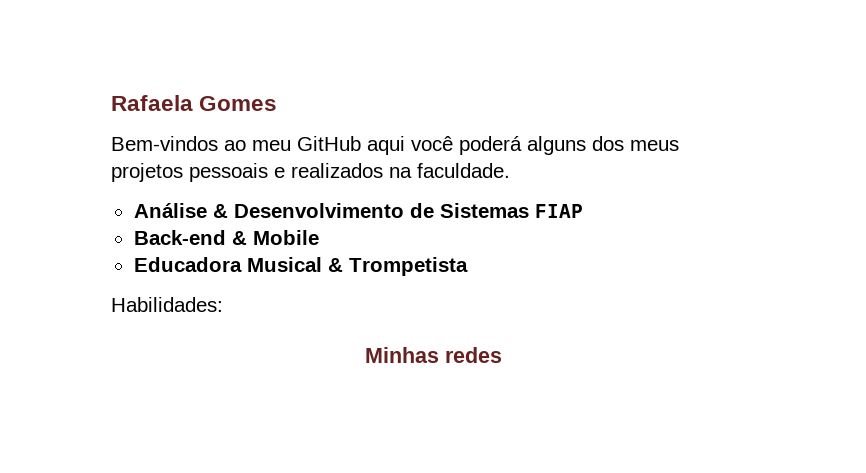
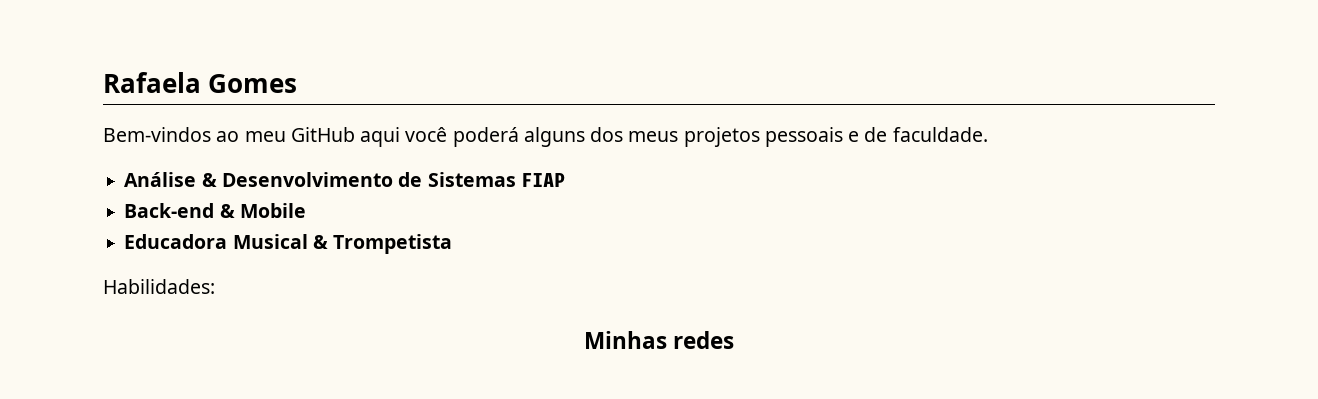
- Bem-vindos ao meu GitHub aqui você poderá alguns dos meus projetos pessoais e realizados na faculdade.
+ Bem-vindos ao meu GitHub aqui você poderá alguns dos meus projetos pessoais e de faculdade.

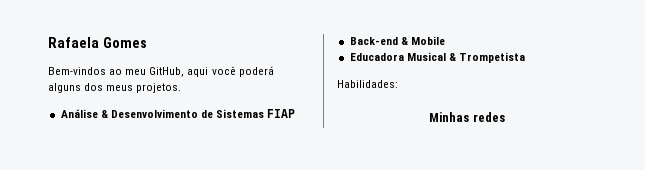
- Bem-vindos ao meu GitHub aqui você poderá alguns dos meus projetos pessoais e de faculdade.
+ Bem-vindos ao meu GitHub, aqui você poderá alguns dos meus projetos.

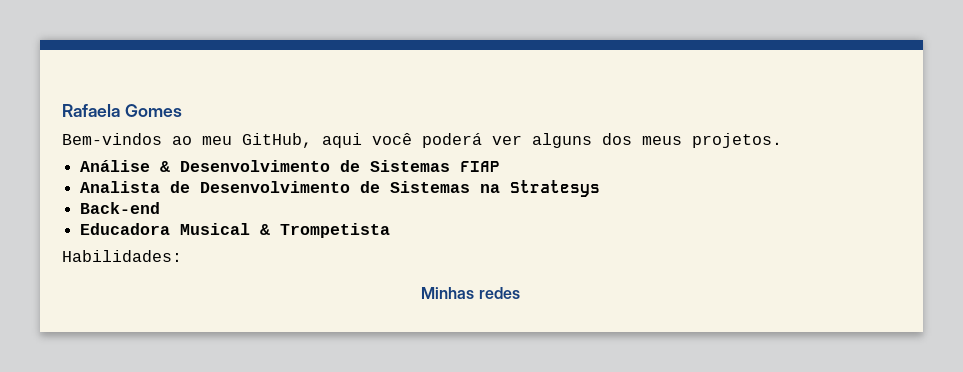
- Bem-vindos ao meu GitHub, aqui você poderá alguns dos meus projetos.
+ Bem-vindos ao meu GitHub, aqui você poderá ver alguns dos meus projetos.
+ Analista de Desenvolvimento de Sistemas na Stratesys
- Back-end & Mobile
+ Back-end

